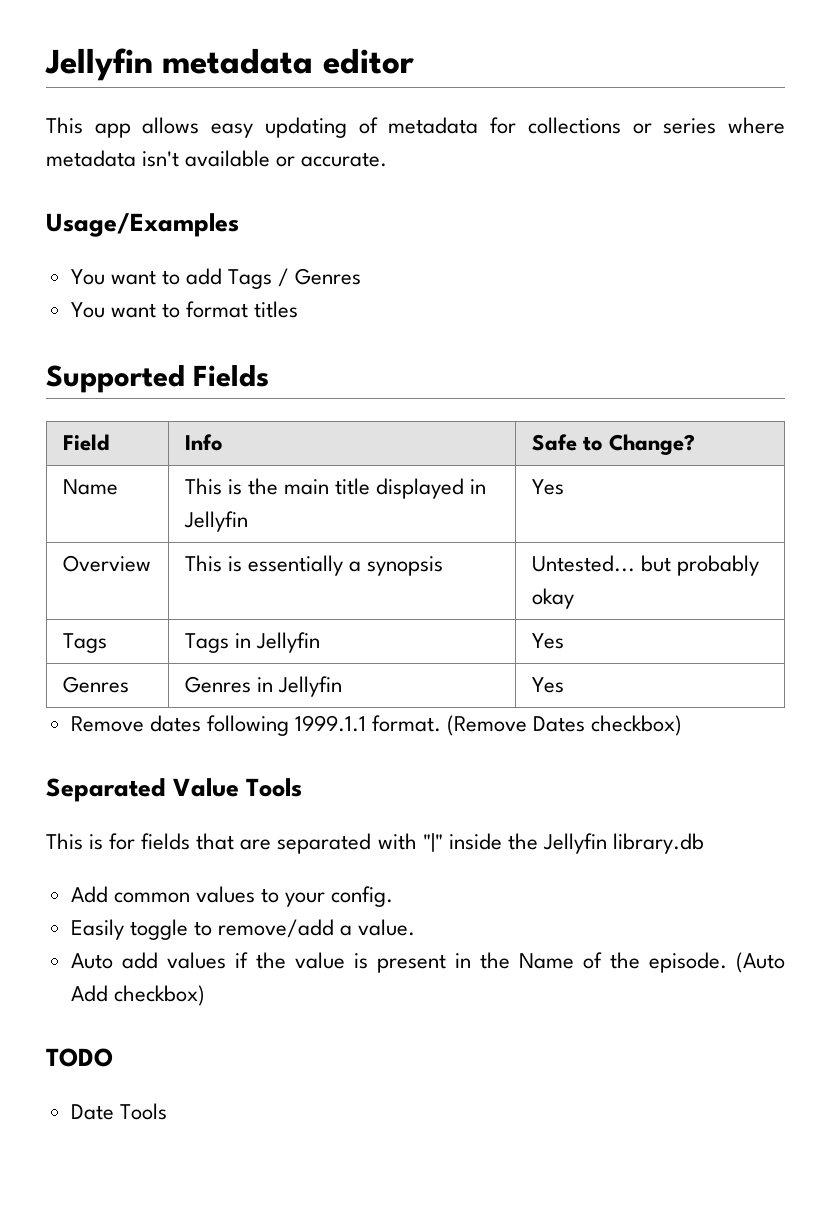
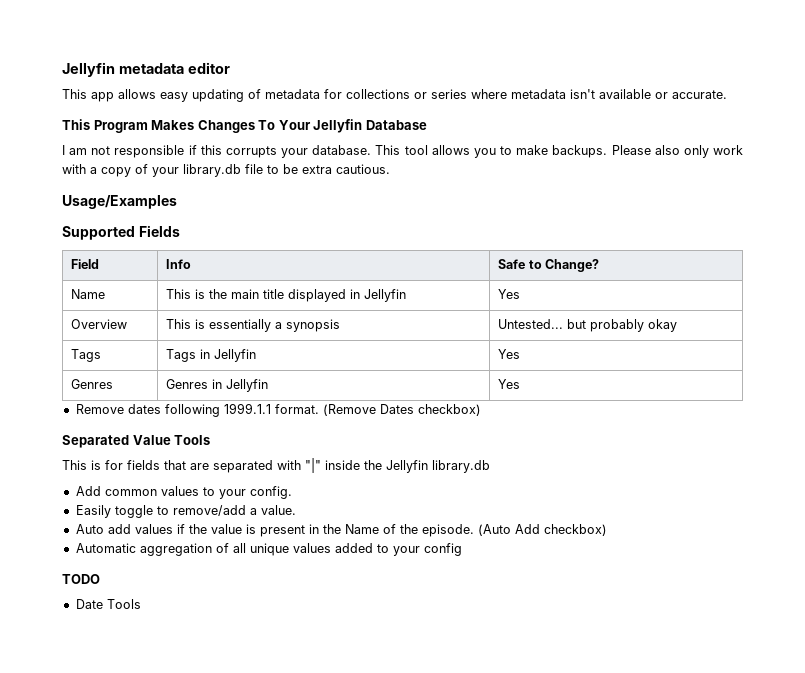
+ This Program Makes Changes To Your Jellyfin Database
+ I am not responsible if this corrupts your database. This tool allows you to make backups. Please also only work with a copy of your library.db file to be extra cautious.
  Usage/Examples
- You want to add Tags / Genres
- You want to format titles
+ Automatic aggregation of all unique values added to your config

